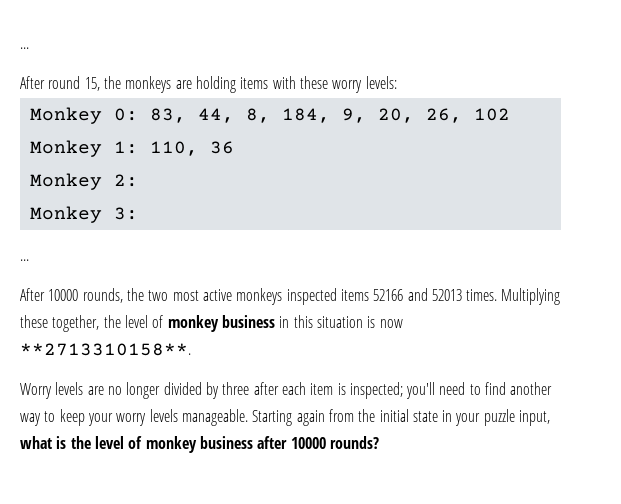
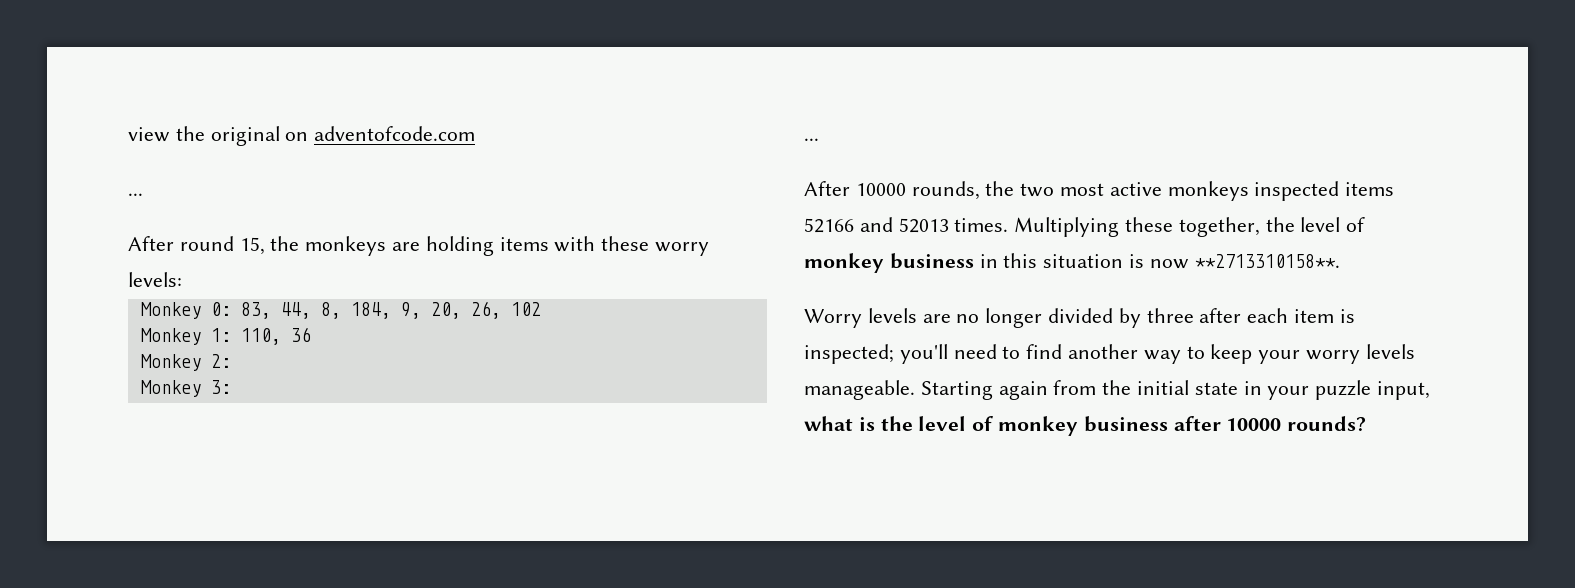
+ view the original on adventofcode.com

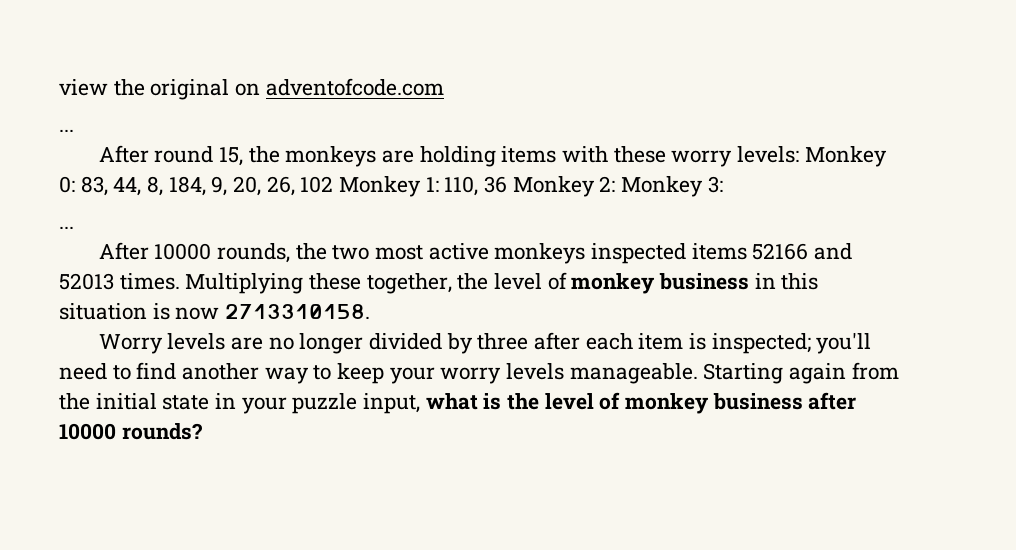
- After round 15, the monkeys are holding items with these worry levels:
- Monkey 0: 83, 44, 8, 184, 9, 20, 26, 102
- Monkey 1: 110, 36
- Monkey 2:
- Monkey 3:
+ After round 15, the monkeys are holding items with these worry levels: Monkey 0: 83, 44, 8, 184, 9, 20, 26, 102 Monkey 1: 110, 36 Monkey 2: Monkey 3:
- Multiplying these together, the level of monkey business in this situation is now **2713310158**.
+ Multiplying these together, the level of monkey business in this situation is now 2713310158.

